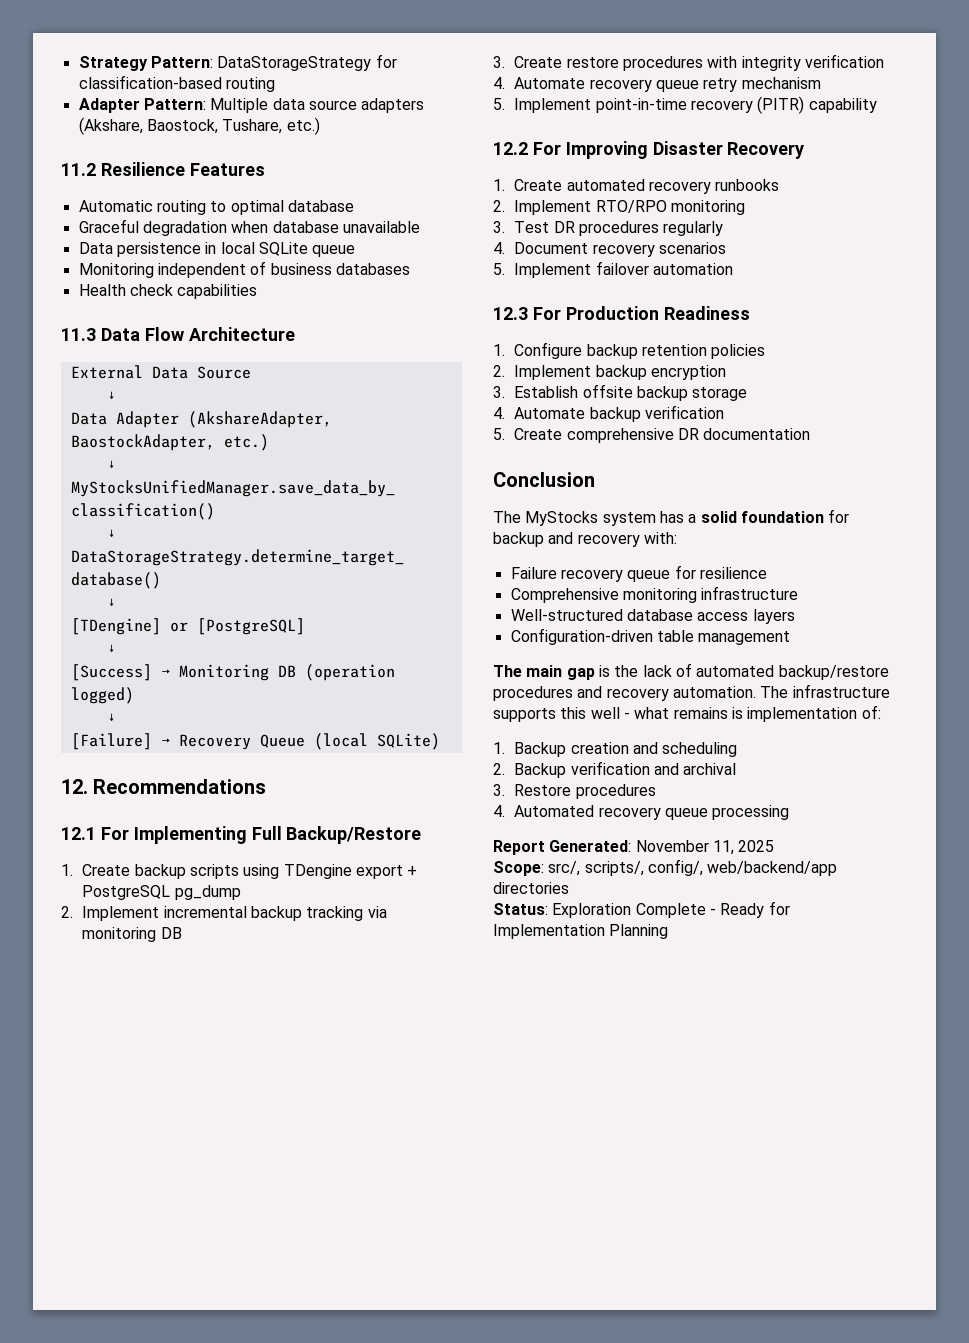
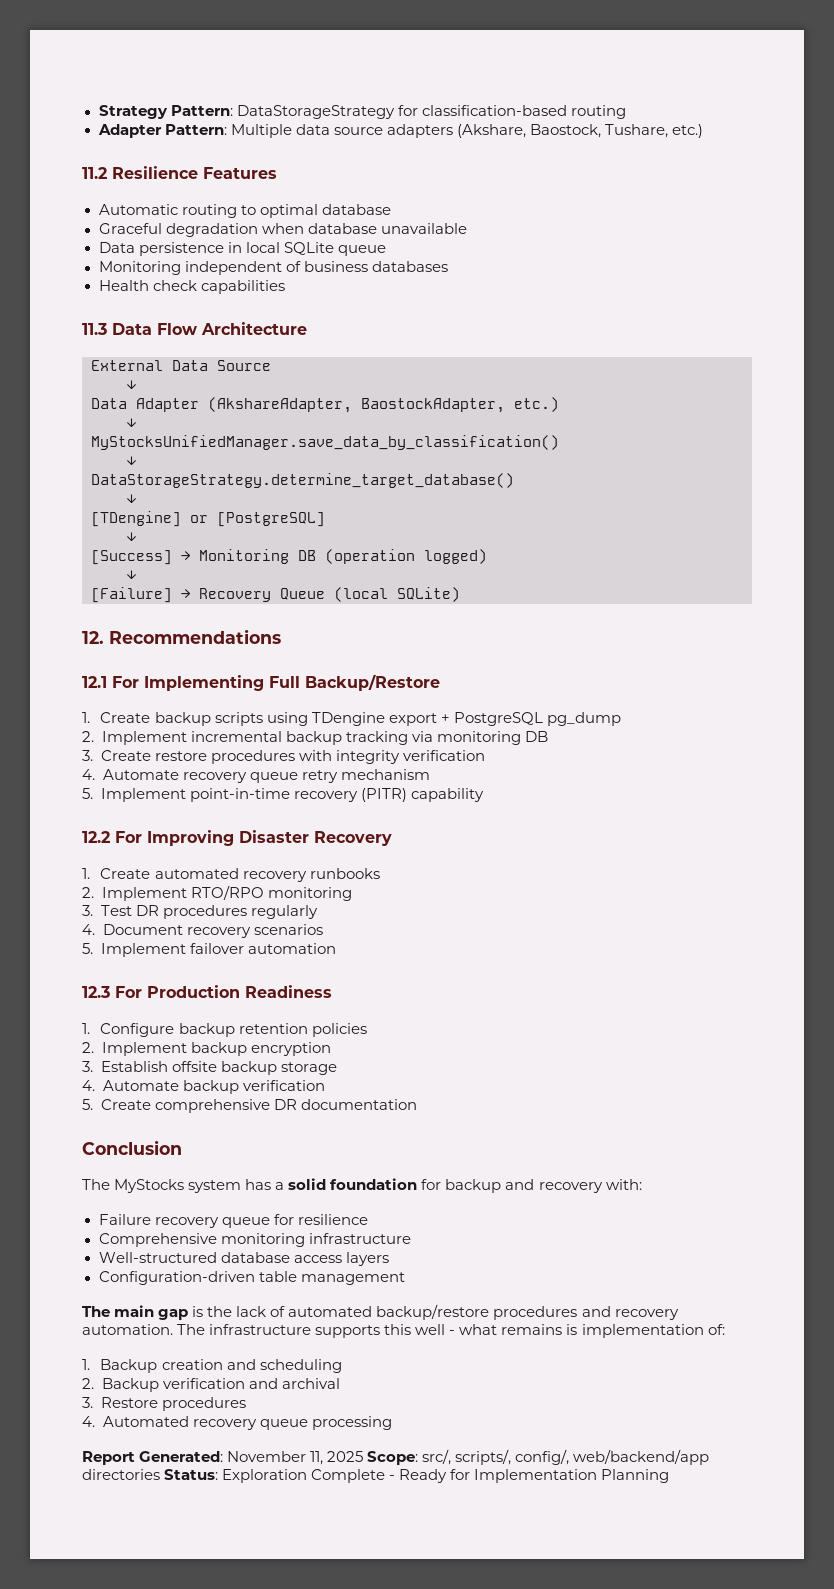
- Report Generated: November 11, 2025
- Scope: src/, scripts/, config/, web/backend/app directories
- Status: Exploration Complete - Ready for Implementation Planning
+ Report Generated: November 11, 2025 Scope: src/, scripts/, config/, web/backend/app directories Status: Exploration Complete - Ready for Implementation Planning

